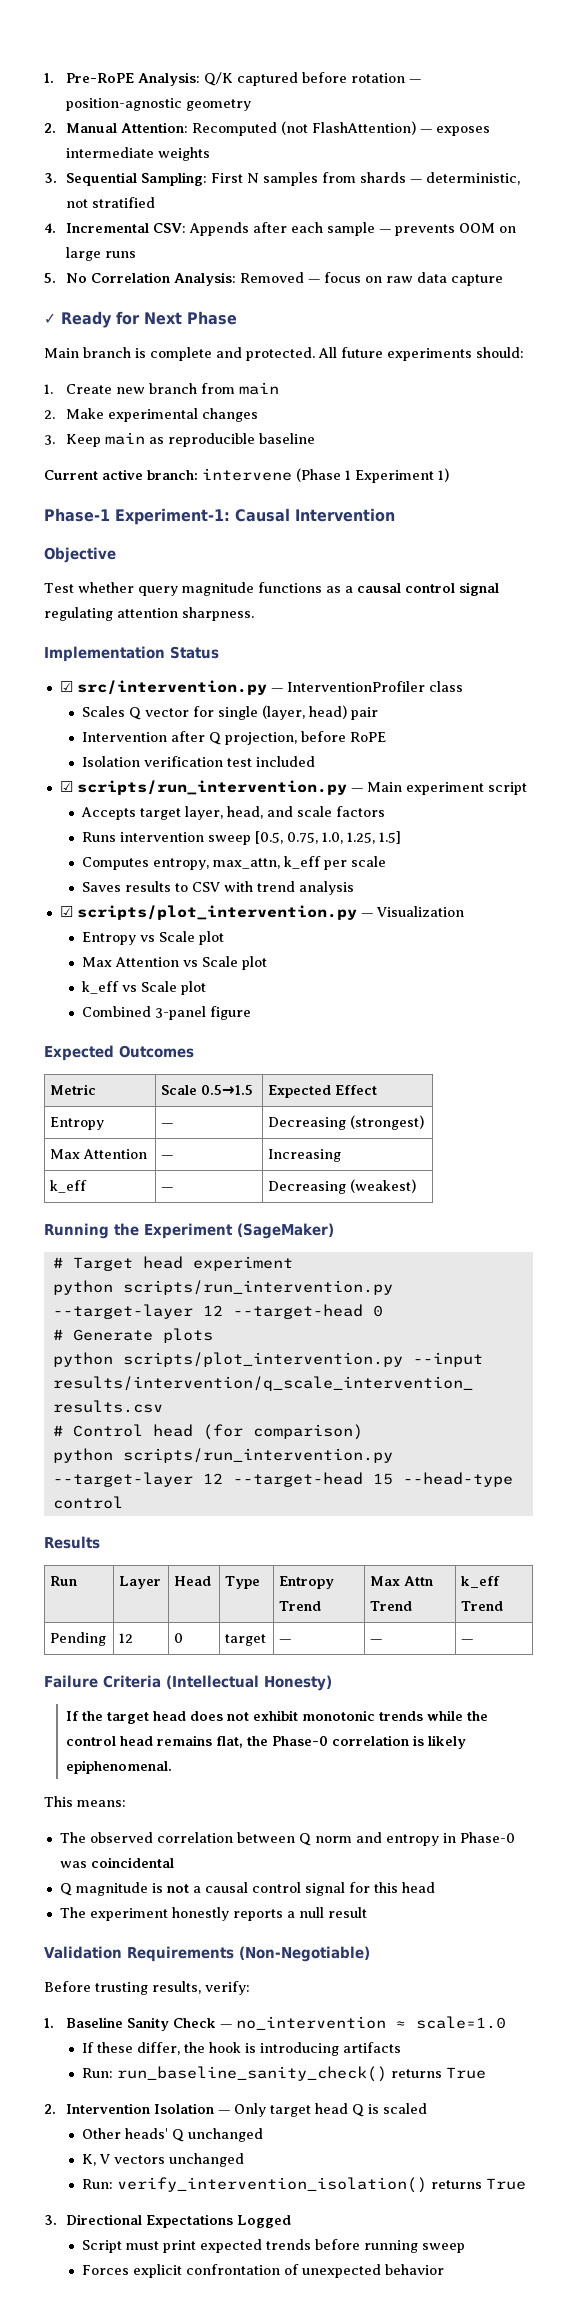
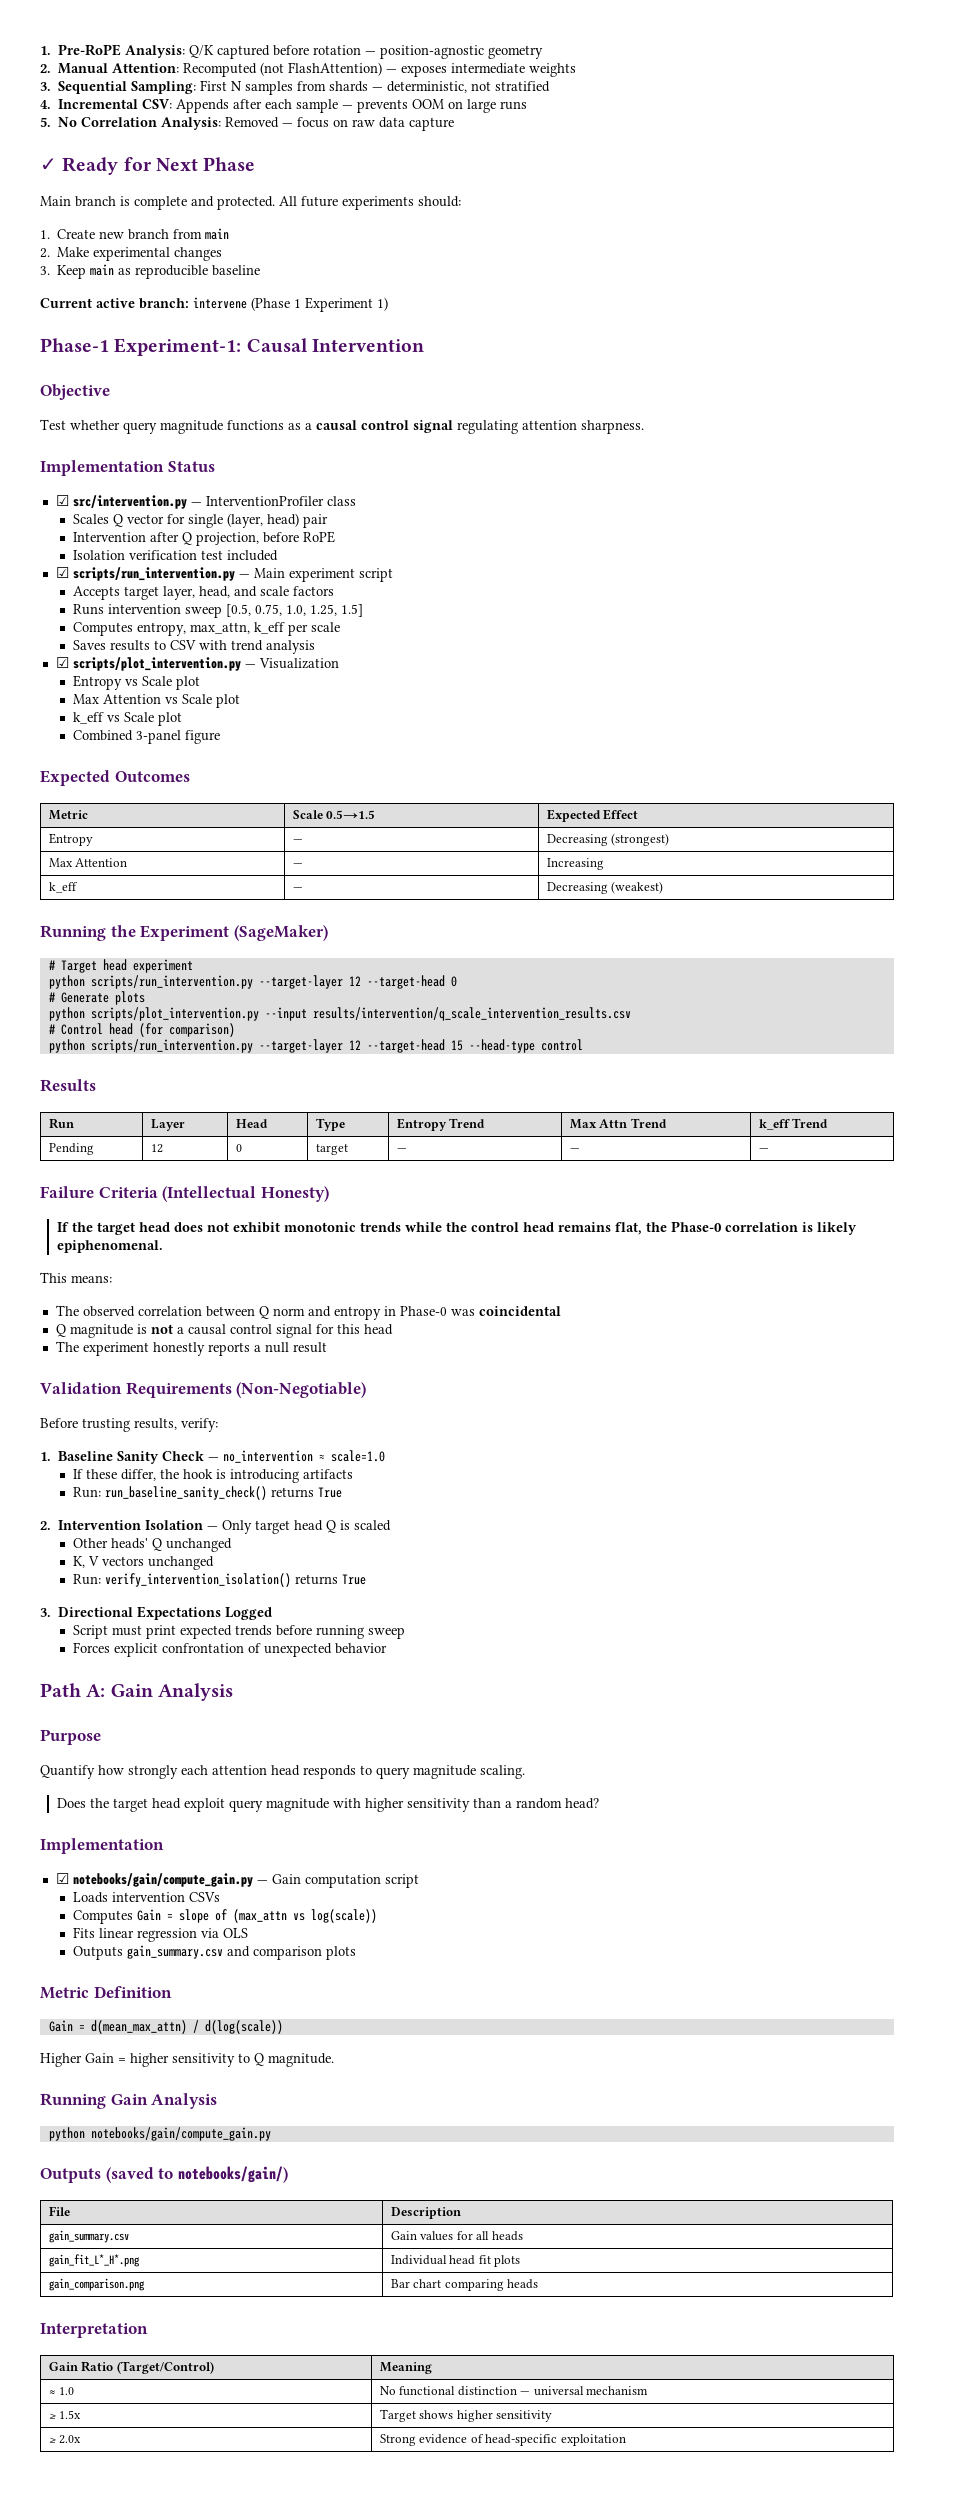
+ Path A: Gain Analysis
+ Purpose
+ Quantify how strongly each attention head responds to query magnitude scaling.
+ Does the target head exploit query magnitude with higher sensitivity than a random head?
+ Implementation
+ ☑ notebooks/gain/compute_gain.py — Gain computation script
+ Loads intervention CSVs
+ Computes Gain = slope of (max_attn vs log(scale))
+ Fits linear regression via OLS
+ Outputs gain_summary.csv and comparison plots
+ Metric Definition
+ Gain = d(mean_max_attn) / d(log(scale))
+ Higher Gain = higher sensitivity to Q magnitude.
+ Running Gain Analysis
+ python notebooks/gain/compute_gain.py
+ Outputs (saved to notebooks/gain/)
+ File | Description
+ gain_summary.csv | Gain values for all heads
+ gain_fit_L*_H*.png | Individual head fit plots
+ gain_comparison.png | Bar chart comparing heads
+ Interpretation
+ Gain Ratio (Target/Control) | Meaning
+ ≈ 1.0 | No functional distinction — universal mechanism
+ ≥ 1.5x | Target shows higher sensitivity
+ ≥ 2.0x | Strong evidence of head-specific exploitation

